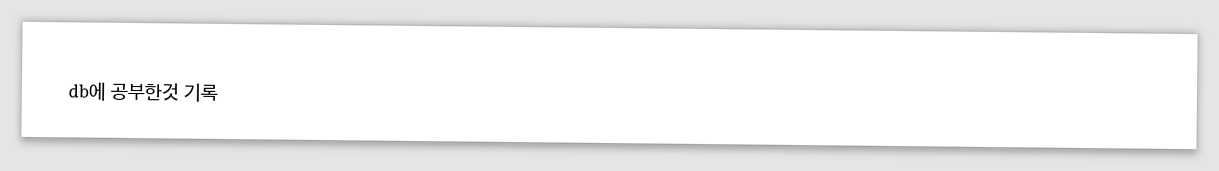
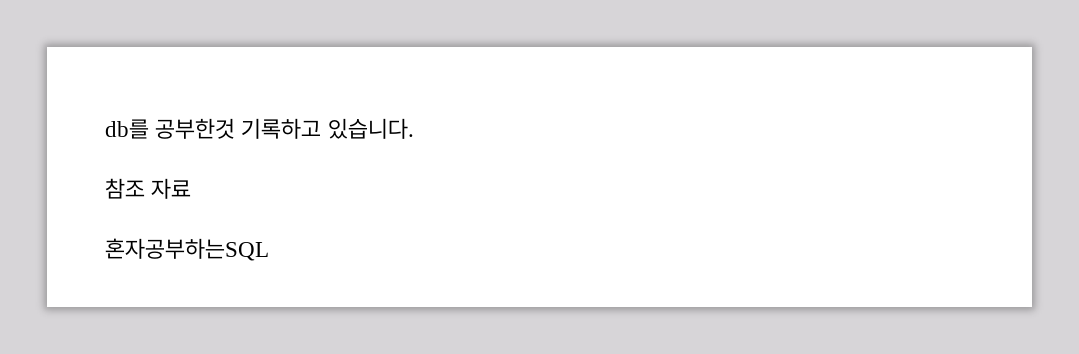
- db에 공부한것 기록
+ db를 공부한것 기록하고 있습니다.
+ 참조 자료
+ 혼자공부하는SQL

